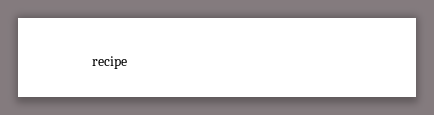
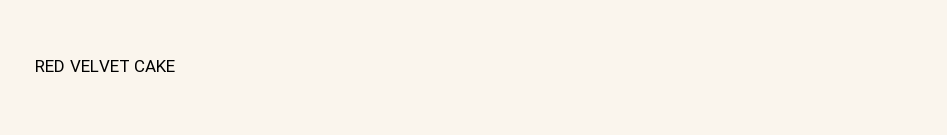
- recipe
+ RED VELVET CAKE

